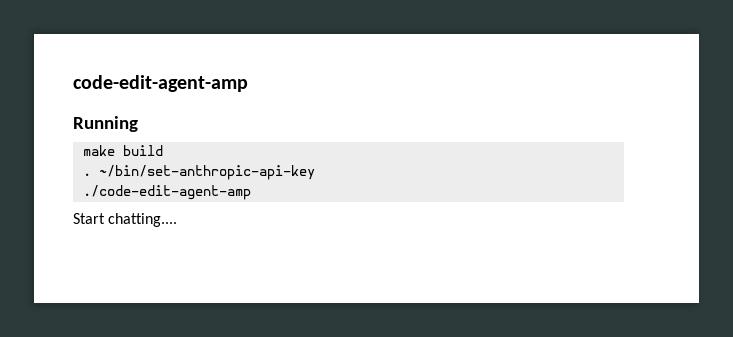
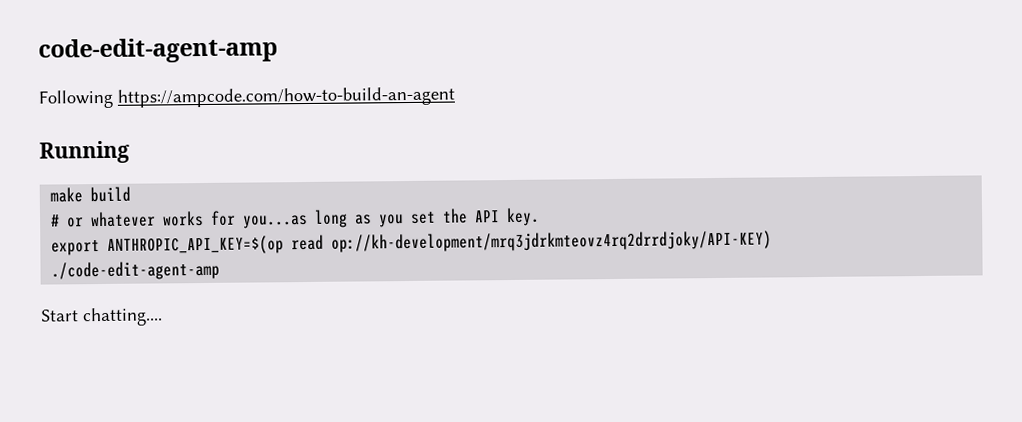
+ Following https://ampcode.com/how-to-build-an-agent
- . ~/bin/set-anthropic-api-key
+ # or whatever works for you...as long as you set the API key.
+ export ANTHROPIC_API_KEY=$(op read op://kh-development/mrq3jdrkmteovz4rq2drrdjoky/API-KEY)

